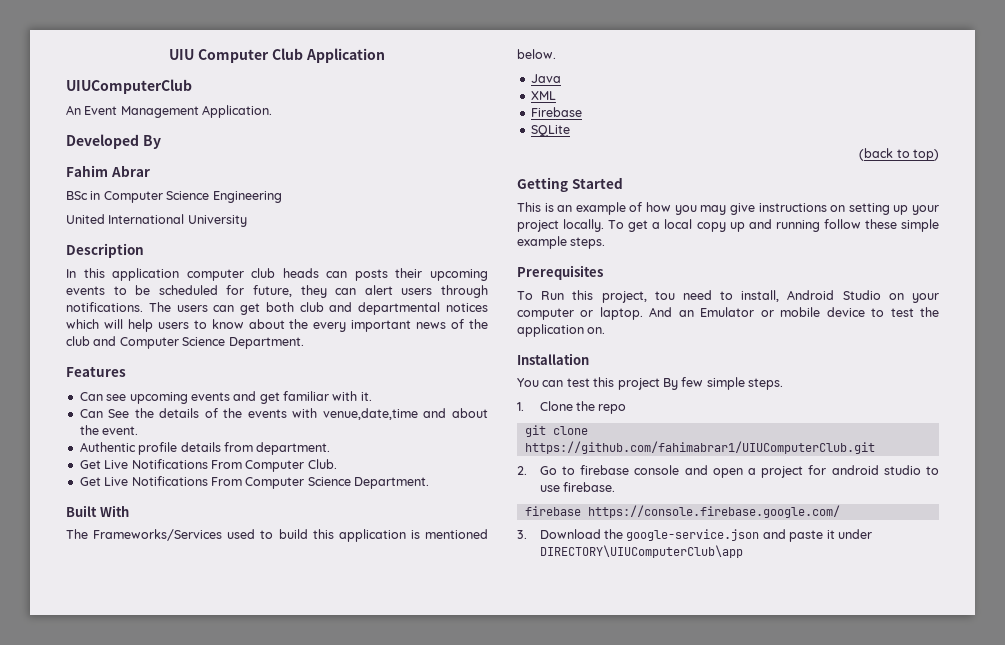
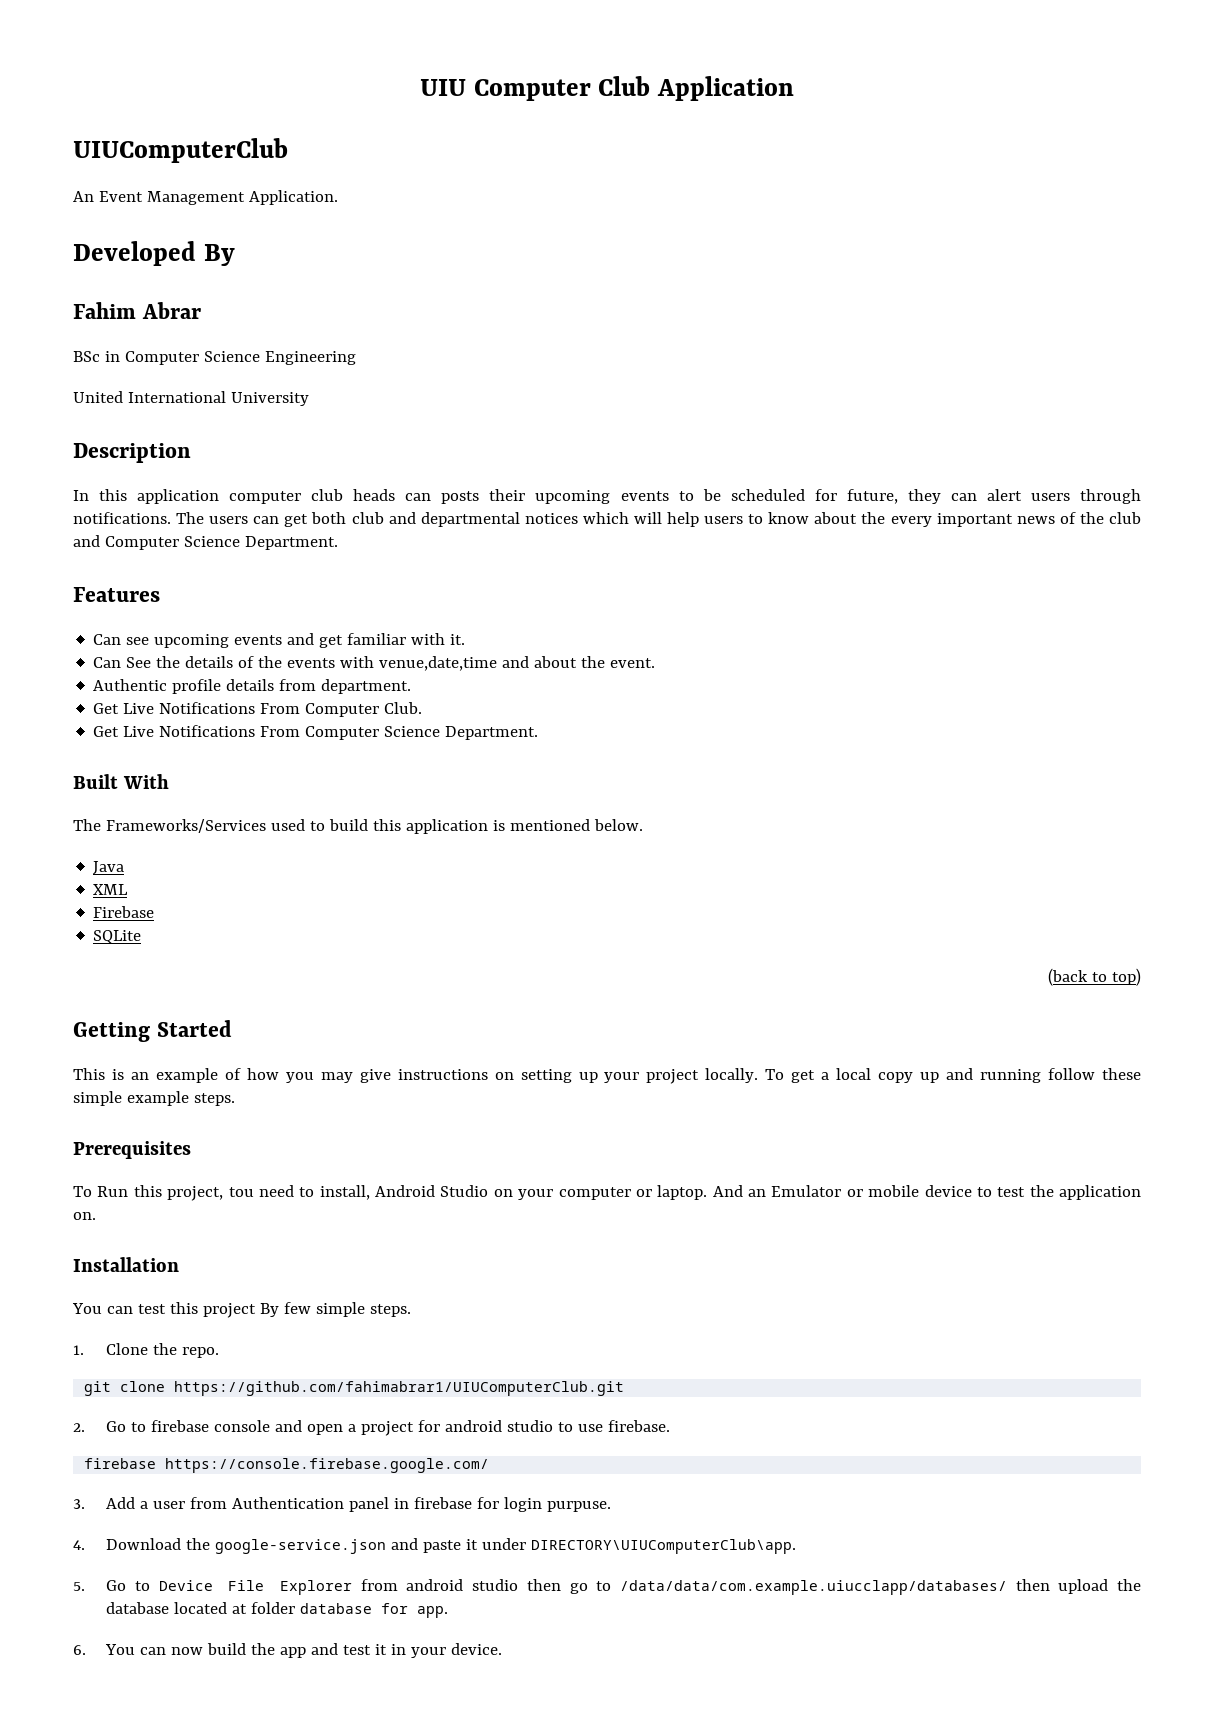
- 1. Clone the repo
+ 1. Clone the repo.
- 3. Download the google-service.json and paste it under DIRECTORY\UIUComputerClub\app
+ 3. Add a user from Authentication panel in firebase for login purpuse.
+ 4. Download the google-service.json and paste it under DIRECTORY\UIUComputerClub\app.
+ 5. Go to Device File Explorer from android studio then go to /data/data/com.example.uiucclapp/databases/ then upload the database located at folder database for app.
+ 6. You can now build the app and test it in your device.

